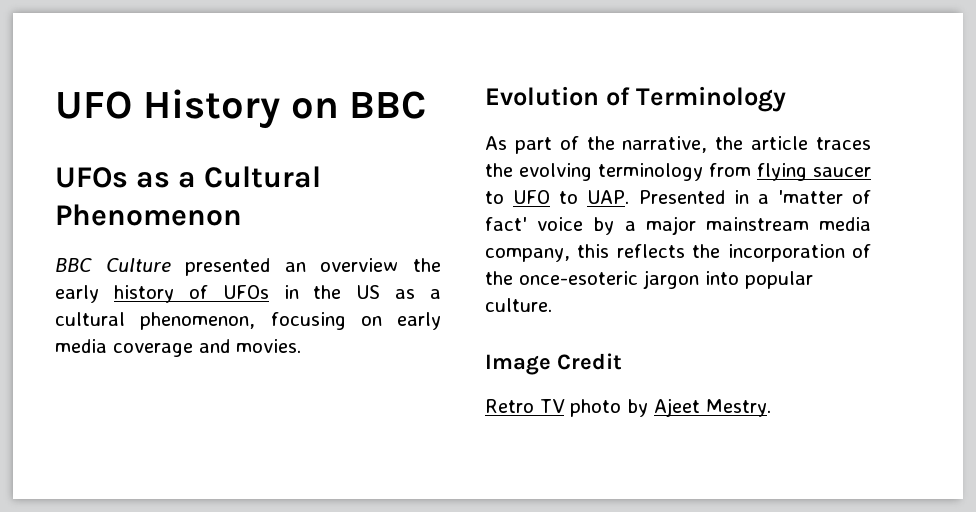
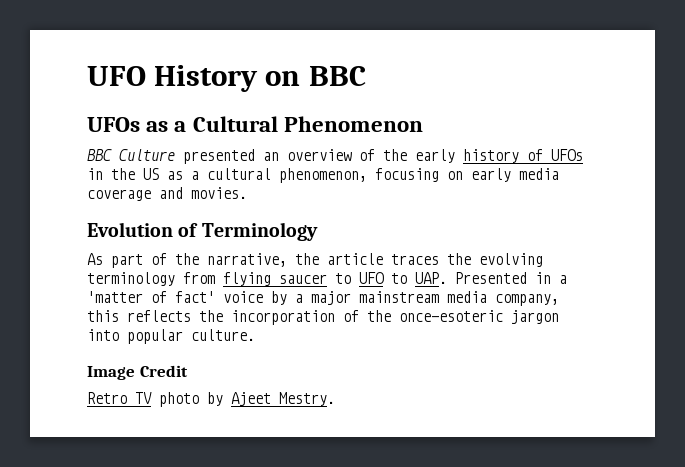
- BBC Culture presented an overview the early history of UFOs in the US as a cultural phenomenon, focusing on early media coverage and movies.
+ BBC Culture presented an overview of the early history of UFOs in the US as a cultural phenomenon, focusing on early media coverage and movies.

